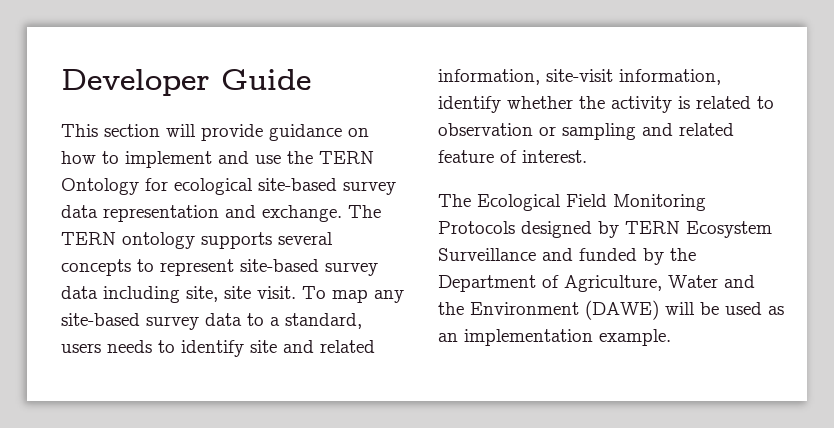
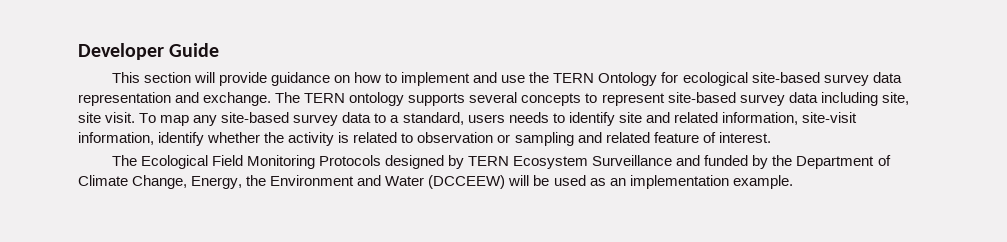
- The Ecological Field Monitoring Protocols designed by TERN Ecosystem Surveillance and funded by the Department of Agriculture, Water and the Environment (DAWE) will be used as an implementation example.
+ The Ecological Field Monitoring Protocols designed by TERN Ecosystem Surveillance and funded by the Department of Climate Change, Energy, the Environment and Water (DCCEEW) will be used as an implementation example.

